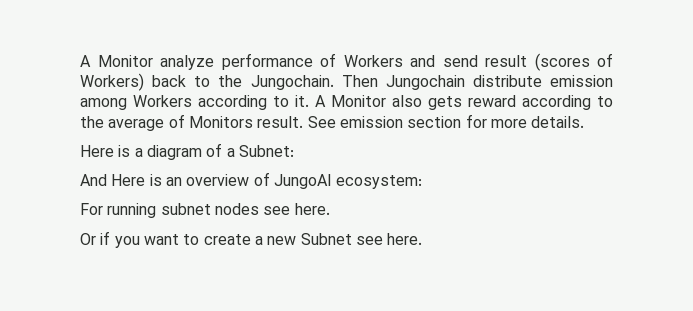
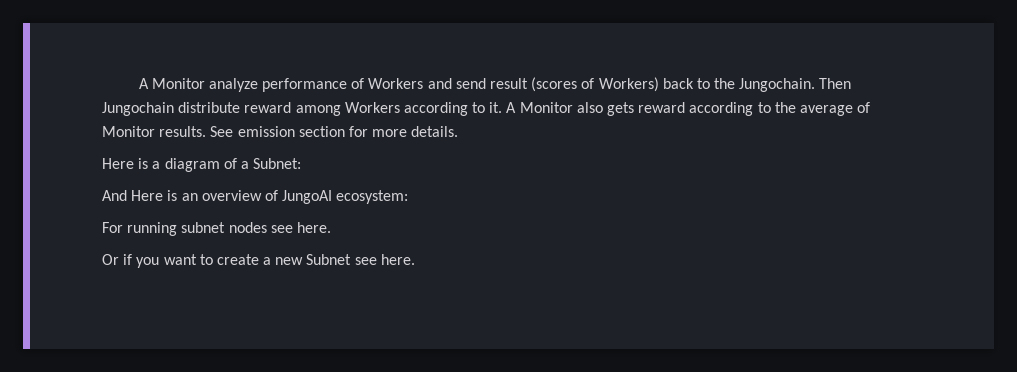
- Then Jungochain distribute emission among Workers according to it.
+ Then Jungochain distribute reward among Workers according to it.
- A Monitor also gets reward according to the average of Monitors result.
+ A Monitor also gets reward according to the average of Monitor results.

